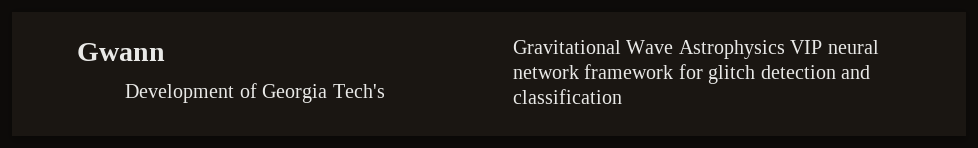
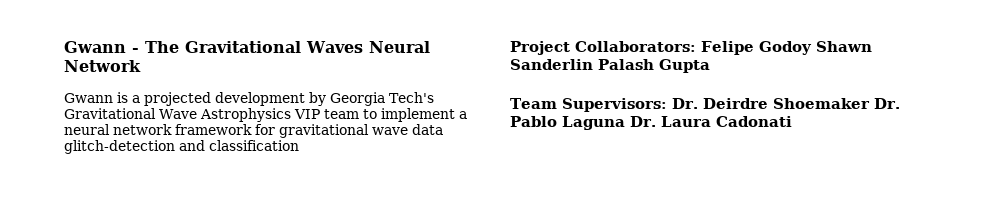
- Gwann
- Development of Georgia Tech's Gravitational Wave Astrophysics VIP neural network framework for glitch detection and classification
+ Gwann - The Gravitational Waves Neural Network
+ Gwann is a projected development by Georgia Tech's Gravitational Wave Astrophysics VIP team to implement a neural network framework for gravitational wave data glitch-detection and classification
+ Project Collaborators: Felipe Godoy Shawn Sanderlin Palash Gupta
+ Team Supervisors: Dr. Deirdre Shoemaker Dr. Pablo Laguna Dr. Laura Cadonati

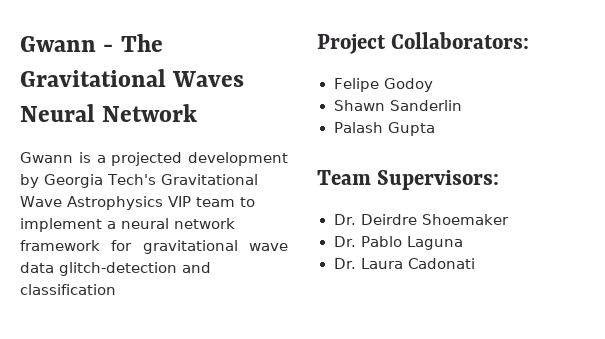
- Project Collaborators: Felipe Godoy Shawn Sanderlin Palash Gupta
+ Project Collaborators:
+ Felipe Godoy
+ Shawn Sanderlin
+ Palash Gupta
- Team Supervisors: Dr. Deirdre Shoemaker Dr. Pablo Laguna Dr. Laura Cadonati
+ Team Supervisors:
+ Dr. Deirdre Shoemaker
+ Dr. Pablo Laguna
+ Dr. Laura Cadonati

